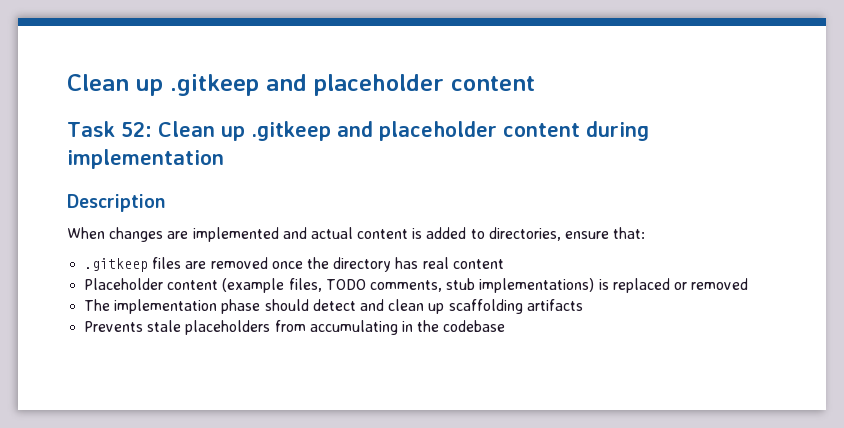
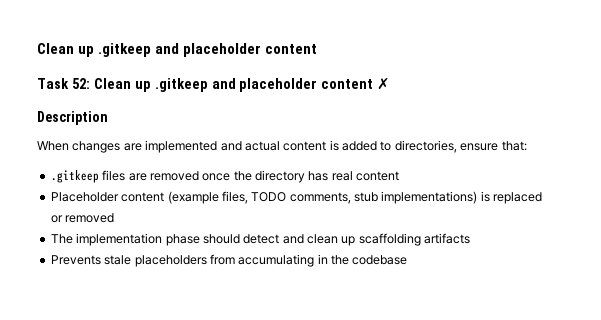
- Task 52: Clean up .gitkeep and placeholder content during implementation
+ Task 52: Clean up .gitkeep and placeholder content ✗

